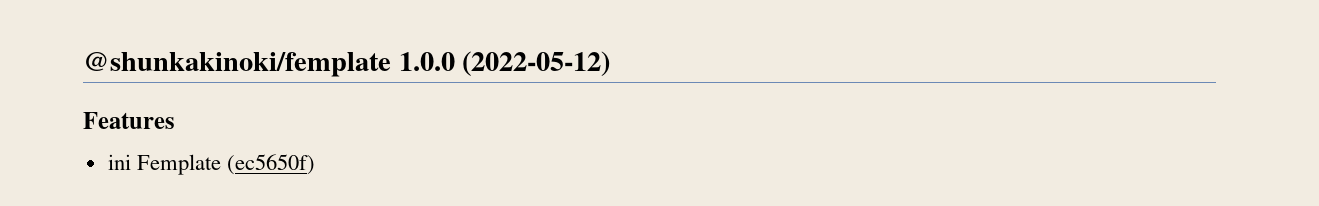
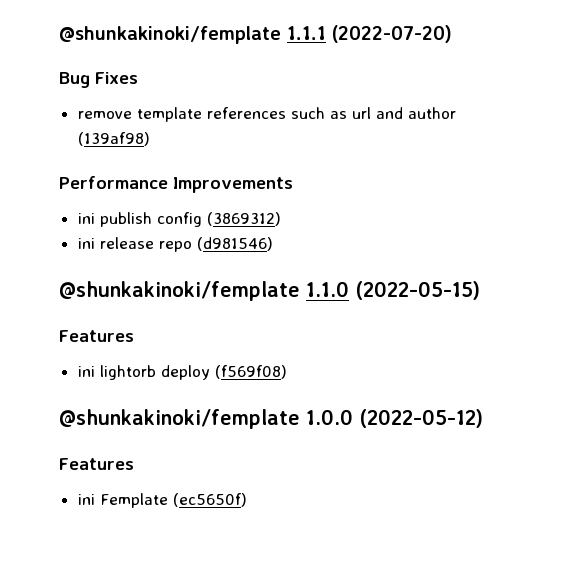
+ @shunkakinoki/femplate 1.1.1 (2022-07-20)
+ Bug Fixes
+ remove template references such as url and author (139af98)
+ Performance Improvements
+ ini publish config (3869312)
+ ini release repo (d981546)
+ @shunkakinoki/femplate 1.1.0 (2022-05-15)
+ Features
+ ini lightorb deploy (f569f08)

